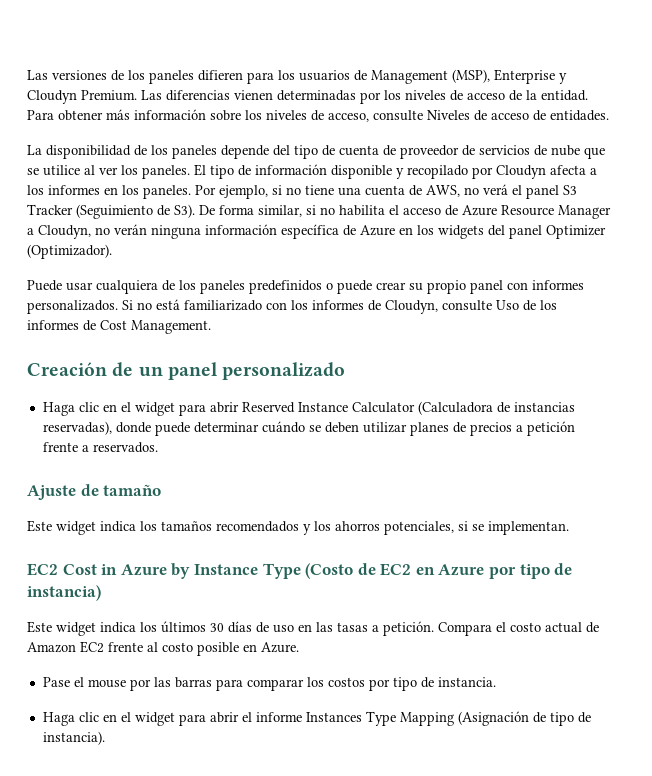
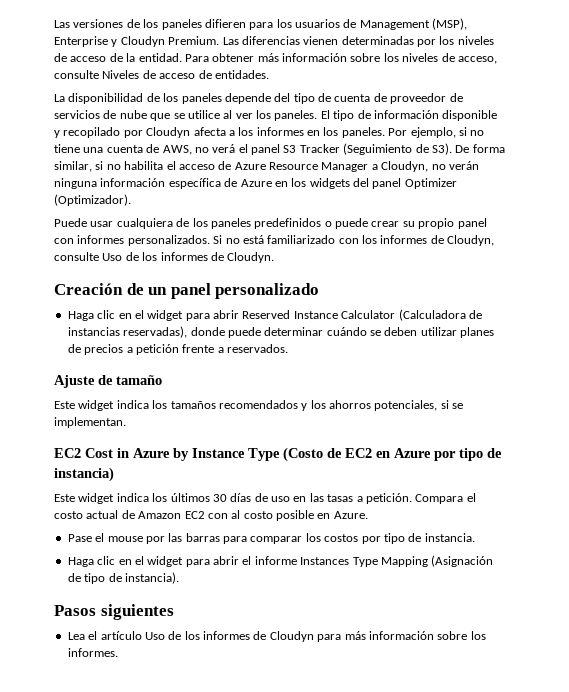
- Si no está familiarizado con los informes de Cloudyn, consulte Uso de los informes de Cost Management.
+ Si no está familiarizado con los informes de Cloudyn, consulte Uso de los informes de Cloudyn.
- Compara el costo actual de Amazon EC2 frente al costo posible en Azure.
+ Compara el costo actual de Amazon EC2 con al costo posible en Azure.
+ Pasos siguientes
+ Lea el artículo Uso de los informes de Cloudyn para más información sobre los informes.

